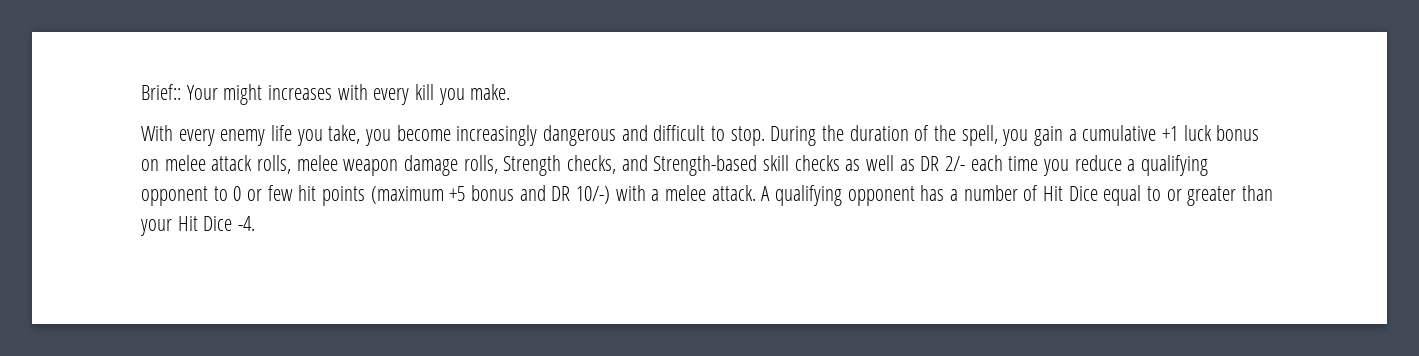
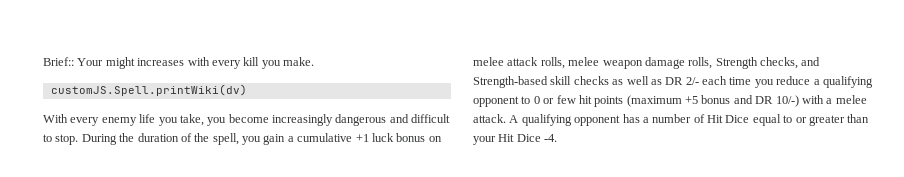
+ customJS.Spell.printWiki(dv)

